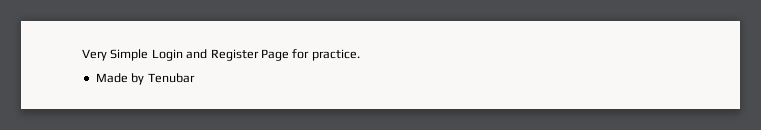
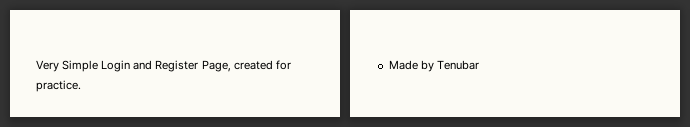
- Very Simple Login and Register Page for practice.
+ Very Simple Login and Register Page, created for practice.

